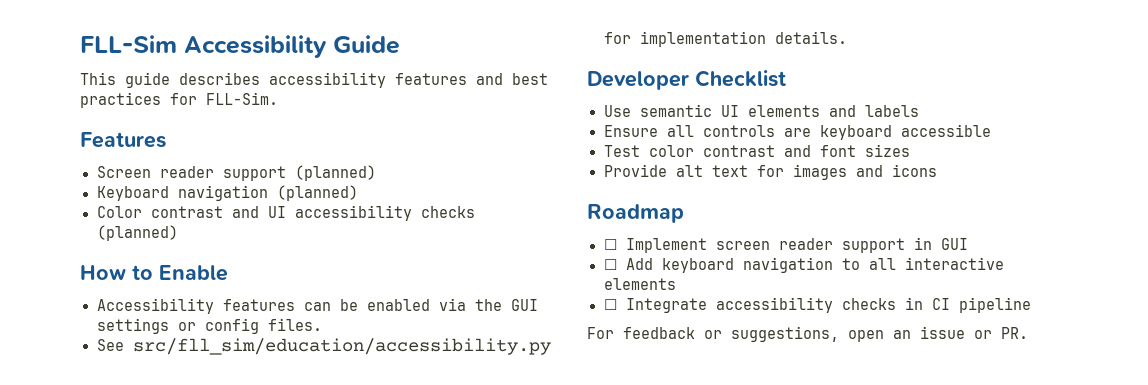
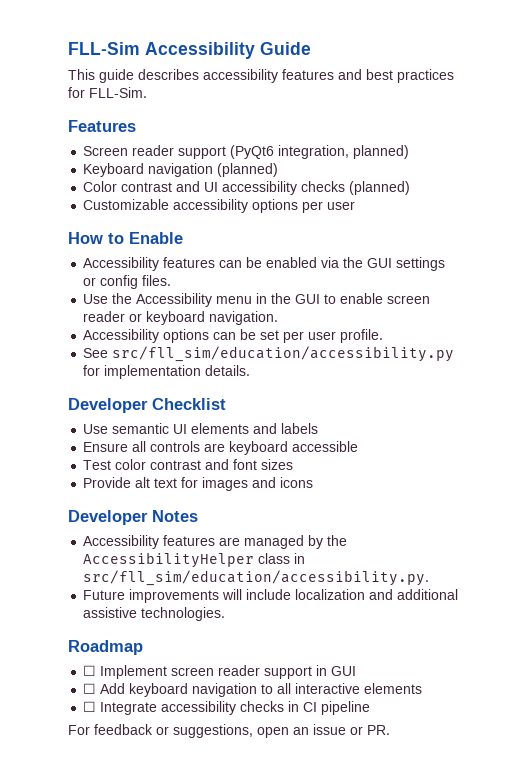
- Screen reader support (planned)
+ Screen reader support (PyQt6 integration, planned)
+ Customizable accessibility options per user
+ Use the Accessibility menu in the GUI to enable screen reader or keyboard navigation.
+ Accessibility options can be set per user profile.
+ Developer Notes
+ Accessibility features are managed by the AccessibilityHelper class in src/fll_sim/education/accessibility.py.
+ Future improvements will include localization and additional assistive technologies.

